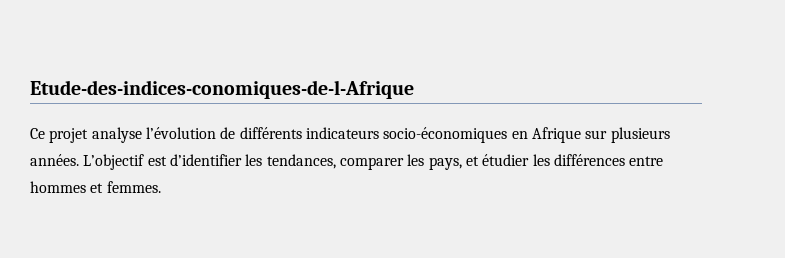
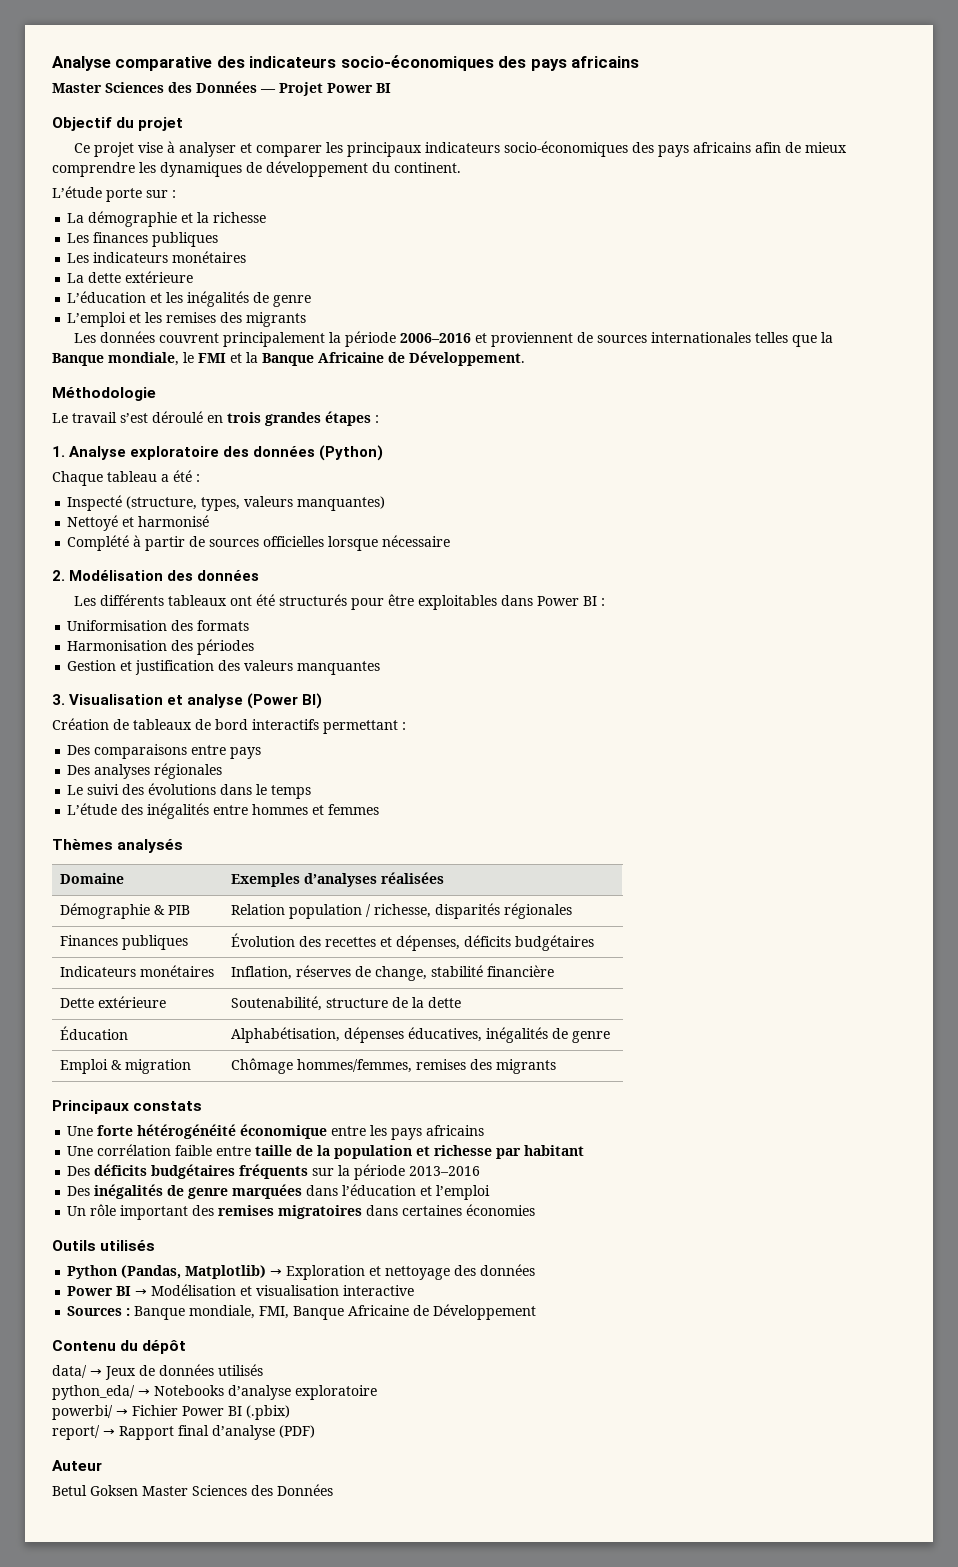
- Etude-des-indices-conomiques-de-l-Afrique
- Ce projet analyse l’évolution de différents indicateurs socio-économiques en Afrique sur plusieurs années. L’objectif est d’identifier les tendances, comparer les pays, et étudier les différences entre hommes et femmes.
+ Analyse comparative des indicateurs socio-économiques des pays africains
+ Master Sciences des Données — Projet Power BI
+ Objectif du projet
+ Ce projet vise à analyser et comparer les principaux indicateurs socio-économiques des pays africains afin de mieux comprendre les dynamiques de développement du continent.
+ L’étude porte sur :
+ La démographie et la richesse
+ Les finances publiques
+ Les indicateurs monétaires
+ La dette extérieure
+ L’éducation et les inégalités de genre
+ L’emploi et les remises des migrants
+ Les données couvrent principalement la période 2006–2016 et proviennent de sources internationales telles que la Banque mondiale, le FMI et la Banque Africaine de Développement.
+ Méthodologie
+ Le travail s’est déroulé en trois grandes étapes :
+ 1. Analyse exploratoire des données (Python)
+ Chaque tableau a été :
+ Inspecté (structure, types, valeurs manquantes)
+ Nettoyé et harmonisé
+ Complété à partir de sources officielles lorsque nécessaire
+ 2. Modélisation des données
+ Les différents tableaux ont été structurés pour être exploitables dans Power BI :
+ Uniformisation des formats
+ Harmonisation des périodes
+ Gestion et justification des valeurs manquantes
+ 3. Visualisation et analyse (Power BI)
+ Création de tableaux de bord interactifs permettant :
+ Des comparaisons entre pays
+ Des analyses régionales
+ Le suivi des évolutions dans le temps
+ L’étude des inégalités entre hommes et femmes
+ Thèmes analysés
+ Domaine | Exemples d’analyses réalisées
+ Démographie & PIB | Relation population / richesse, disparités régionales
+ Finances publiques | Évolution des recettes et dépenses, déficits budgétaires
+ Indicateurs monétaires | Inflation, réserves de change, stabilité financière
+ Dette extérieure | Soutenabilité, structure de la dette
+ Éducation | Alphabétisation, dépenses éducatives, inégalités de genre
+ Emploi & migration | Chômage hommes/femmes, remises des migrants
+ Principaux constats
+ Une forte hétérogénéité économique entre les pays africains
+ Une corrélation faible entre taille de la population et richesse par habitant
+ Des déficits budgétaires fréquents sur la période 2013–2016
+ Des inégalités de genre marquées dans l’éducation et l’emploi
+ Un rôle important des remises migratoires dans certaines économies
+ Outils utilisés
+ Python (Pandas, Matplotlib) → Exploration et nettoyage des données
+ Power BI → Modélisation et visualisation interactive
+ Sources : Banque mondiale, FMI, Banque Africaine de Développement
+ Contenu du dépôt
+ data/ → Jeux de données utilisés
+ python_eda/ → Notebooks d’analyse exploratoire
+ powerbi/ → Fichier Power BI (.pbix)
+ report/ → Rapport final d’analyse (PDF)
+ Auteur
+ Betul Goksen Master Sciences des Données

